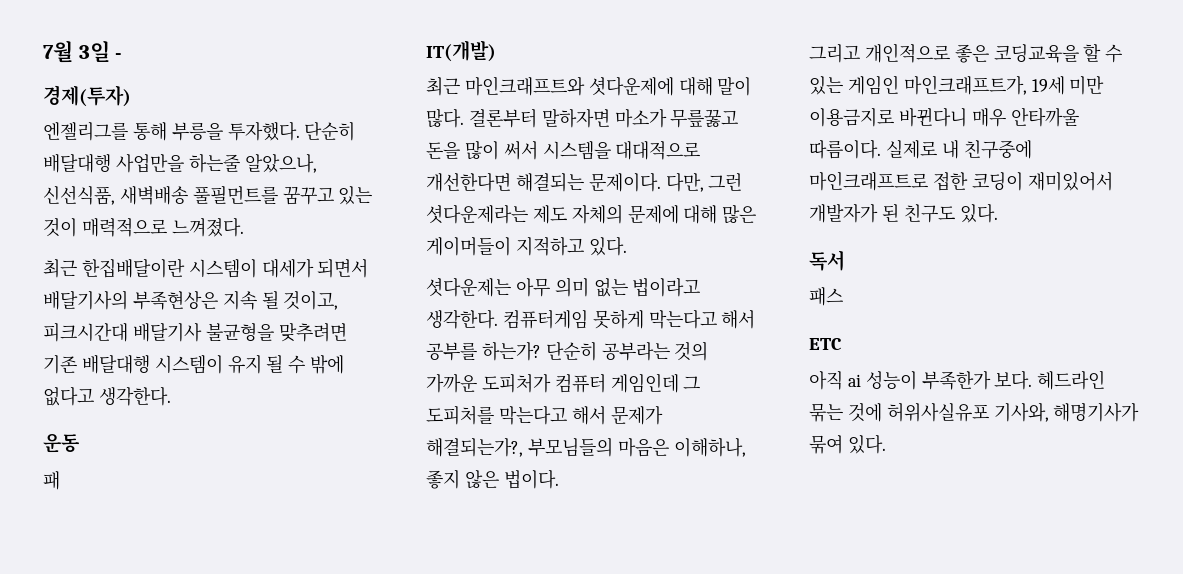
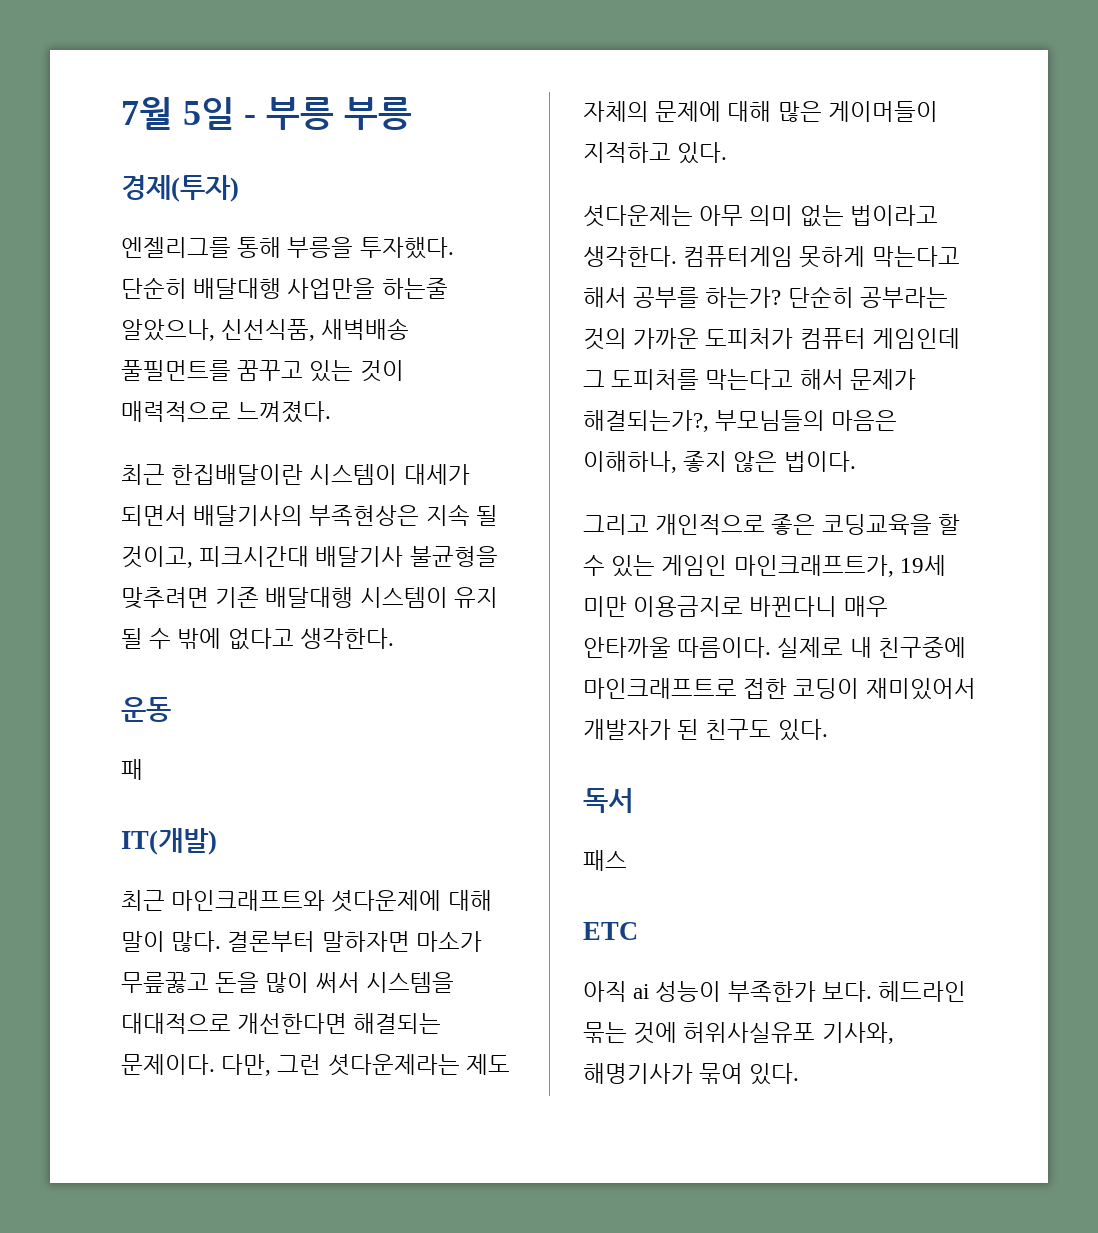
- 7월 3일 -
+ 7월 5일 - 부릉 부릉

